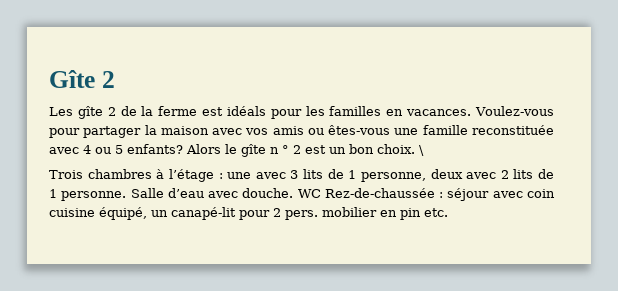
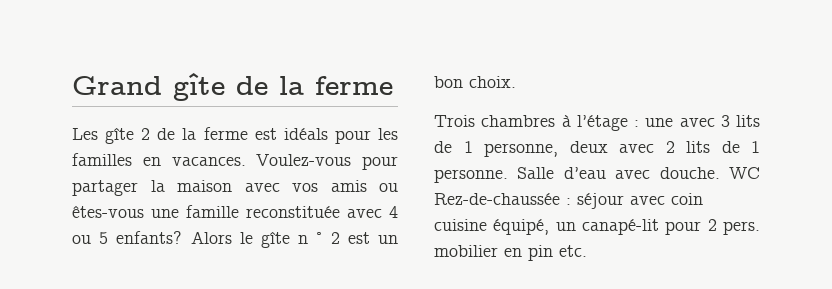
- Gîte 2
+ Grand gîte de la ferme
- \

